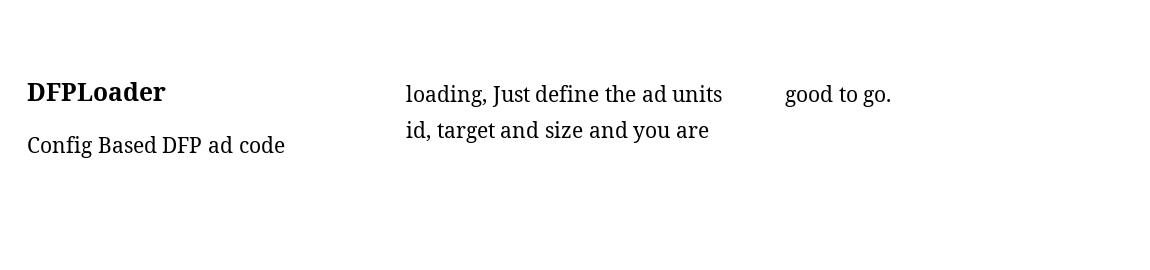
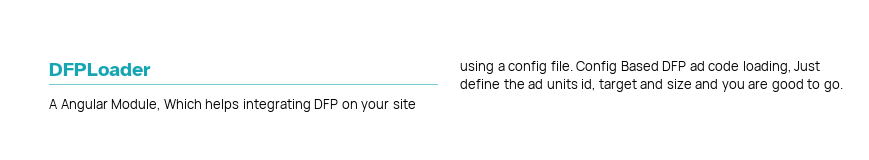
+ A Angular Module, Which helps integrating DFP on your site using a config file.

